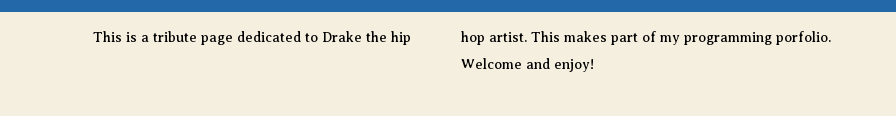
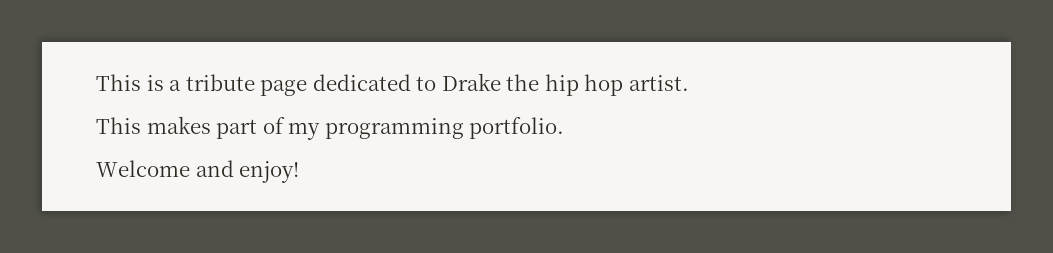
- This is a tribute page dedicated to Drake the hip hop artist. This makes part of my programming porfolio.
+ This is a tribute page dedicated to Drake the hip hop artist.
+ This makes part of my programming portfolio.

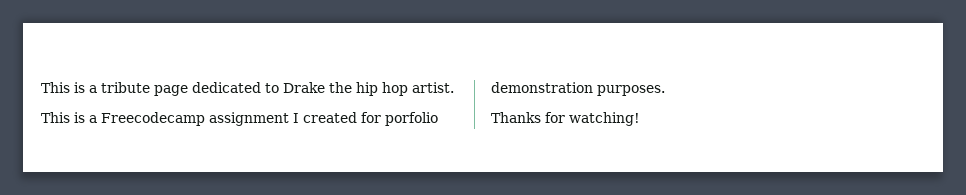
- This makes part of my programming portfolio.
- Welcome and enjoy!
+ This is a Freecodecamp assignment I created for porfolio demonstration purposes.
+ Thanks for watching!

